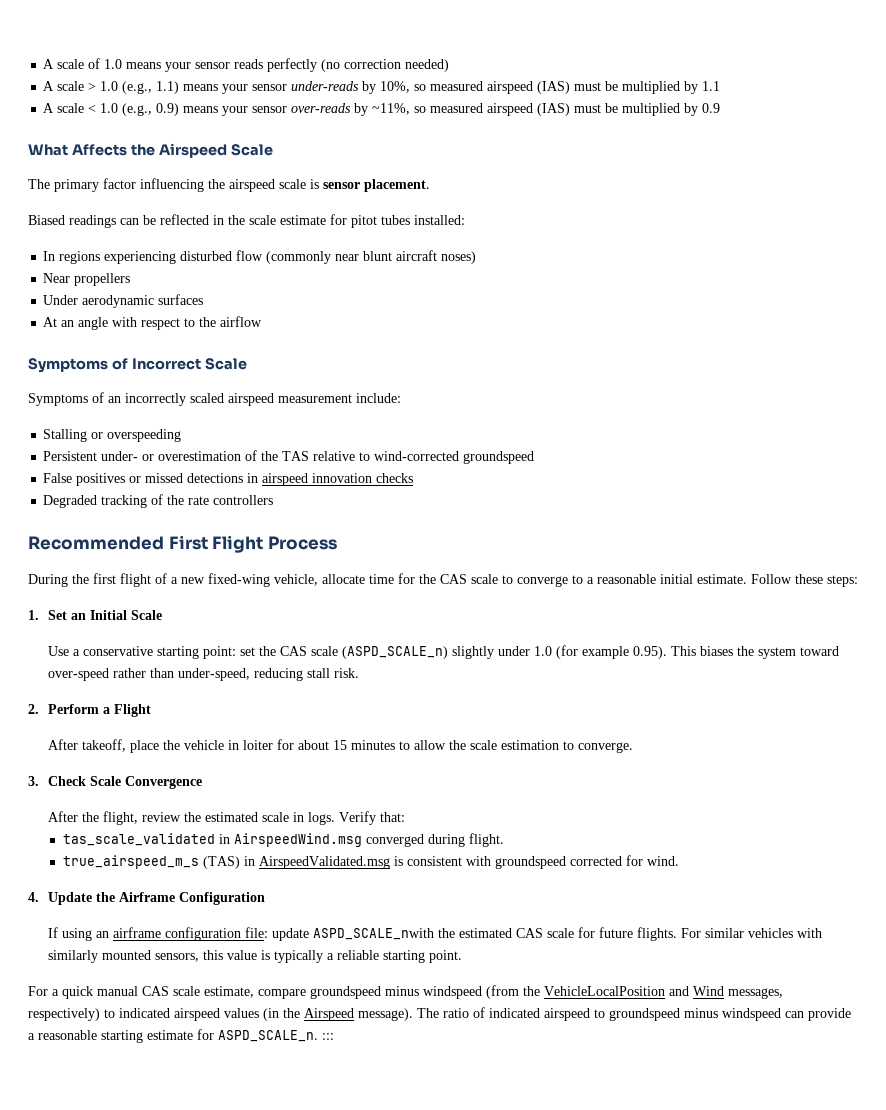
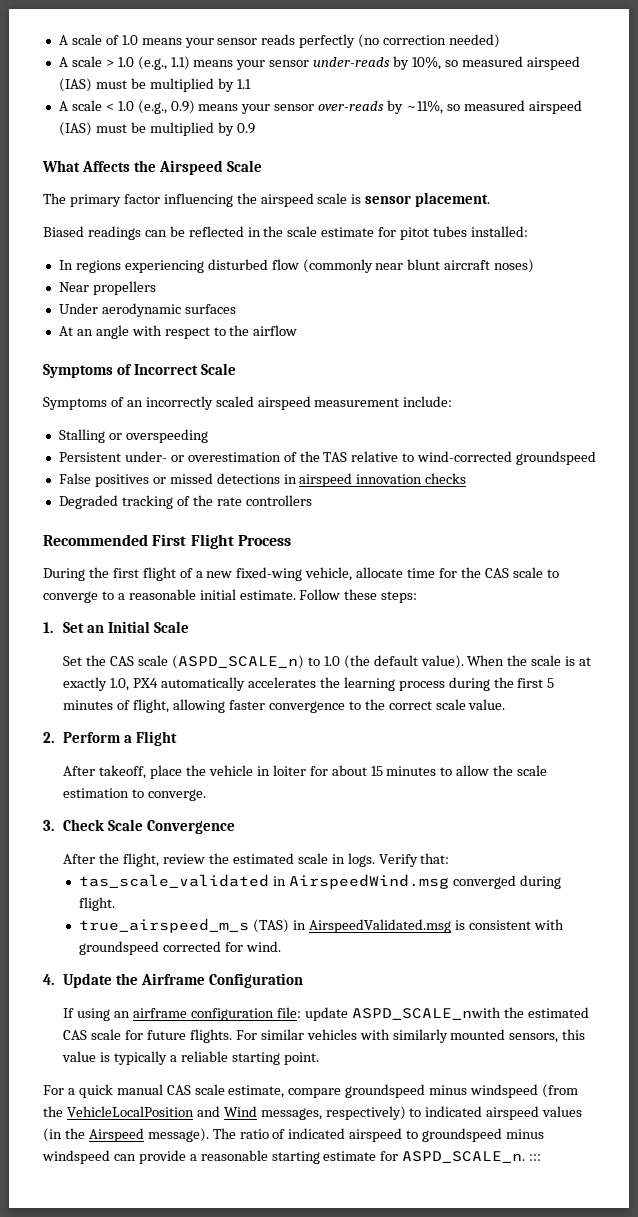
- Use a conservative starting point: set the CAS scale (ASPD_SCALE_n) slightly under 1.0 (for example 0.95). This biases the system toward over-speed rather than under-speed, reducing stall risk.
+ Set the CAS scale (ASPD_SCALE_n) to 1.0 (the default value). When the scale is at exactly 1.0, PX4 automatically accelerates the learning process during the first 5 minutes of flight, allowing faster convergence to the correct scale value.

